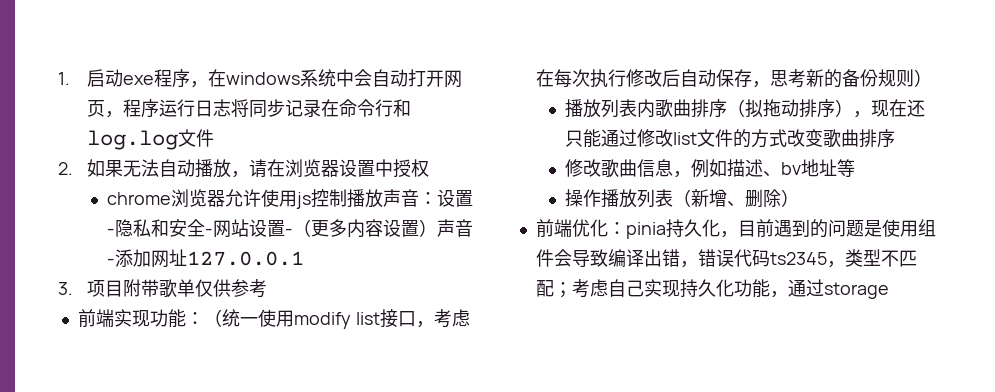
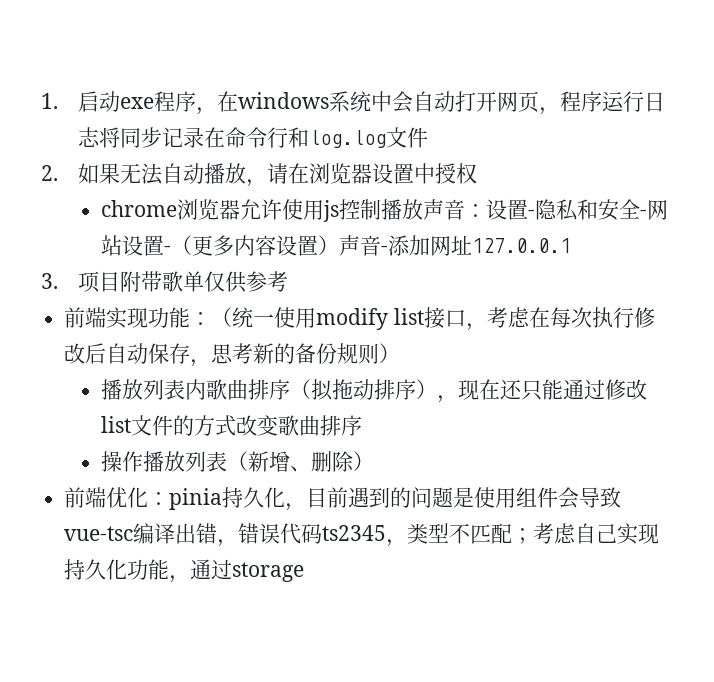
- 修改歌曲信息，例如描述、bv地址等
- 前端优化：pinia持久化，目前遇到的问题是使用组件会导致编译出错，错误代码ts2345，类型不匹配；考虑自己实现持久化功能，通过storage
+ 前端优化：pinia持久化，目前遇到的问题是使用组件会导致vue-tsc编译出错，错误代码ts2345，类型不匹配；考虑自己实现持久化功能，通过storage

